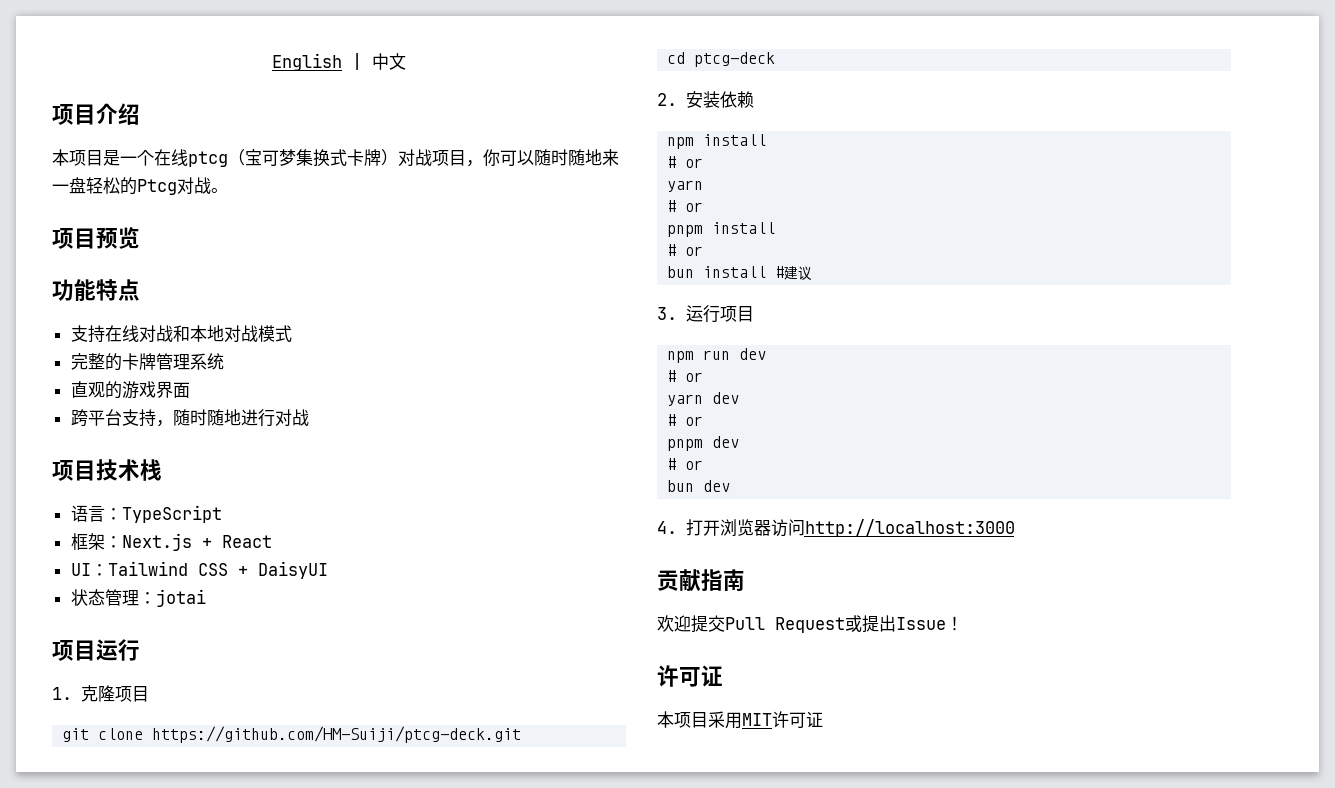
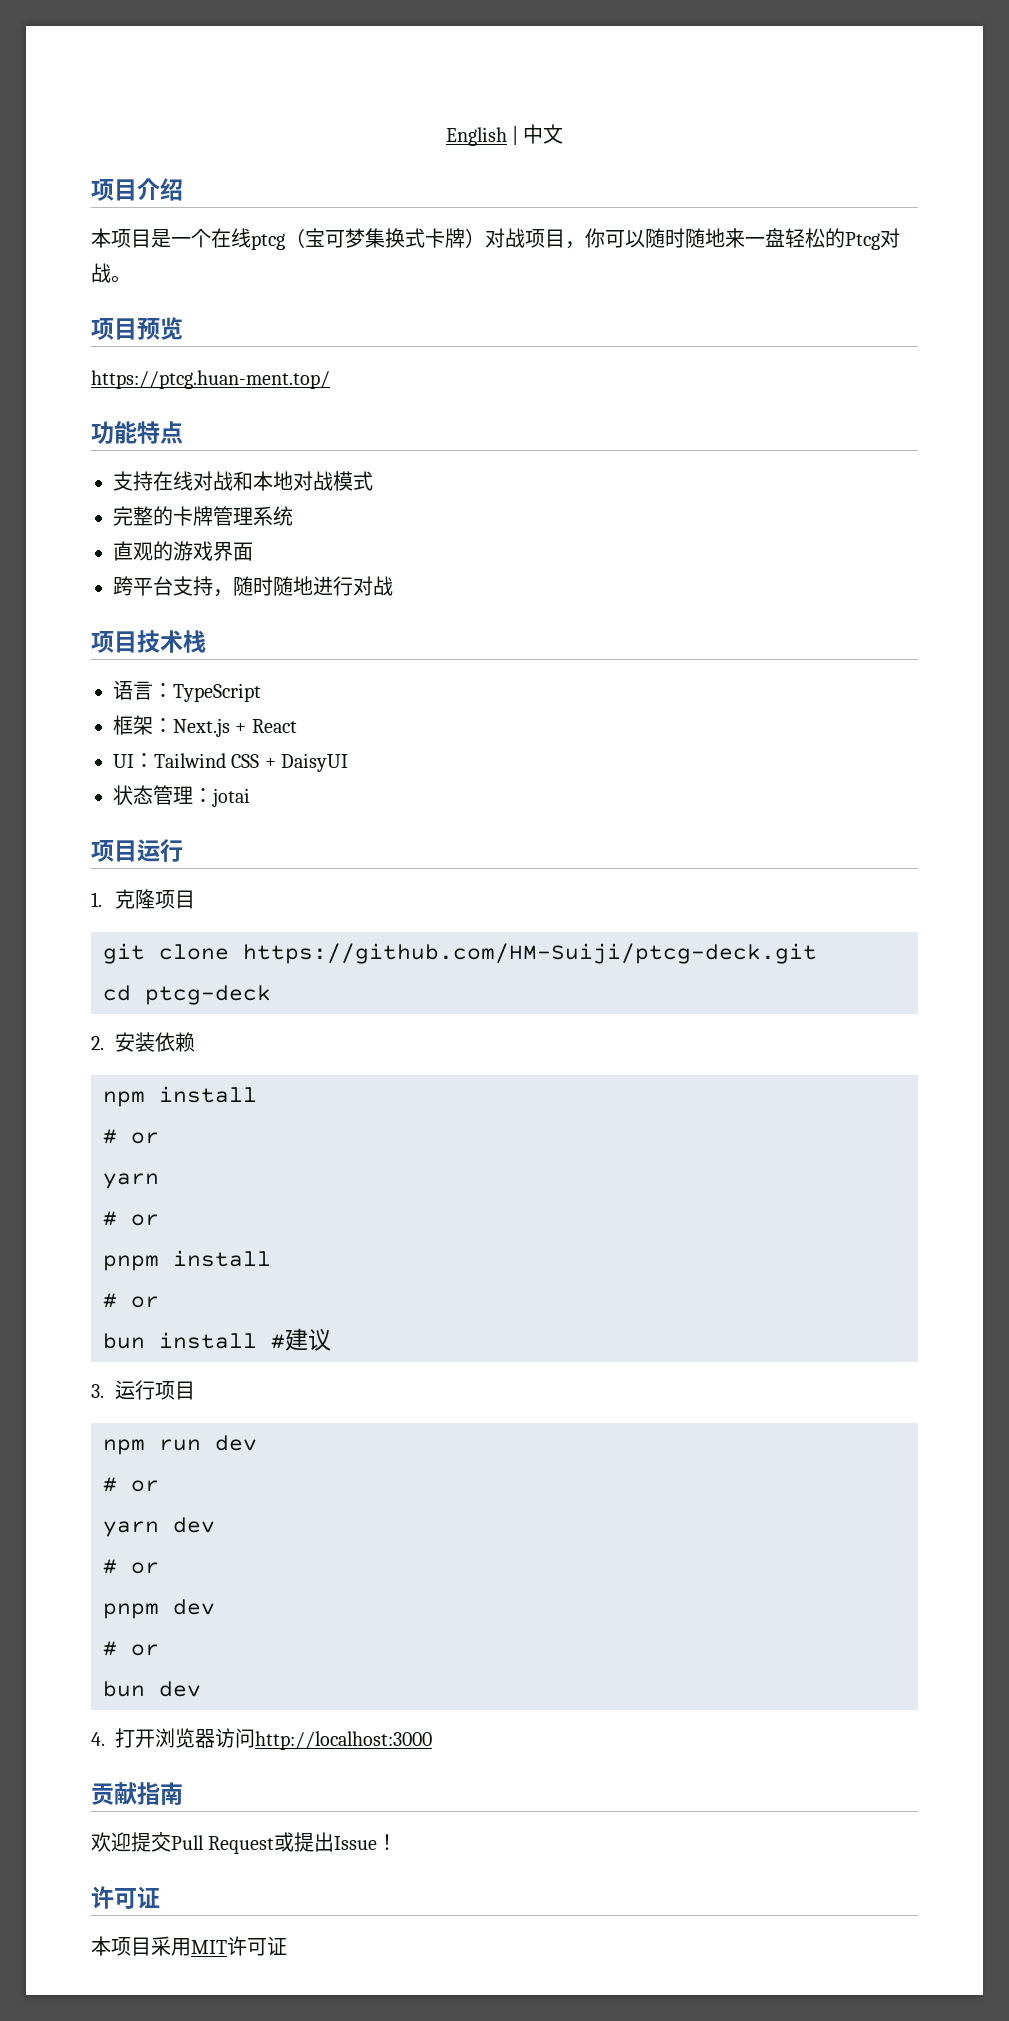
+ https://ptcg.huan-ment.top/

